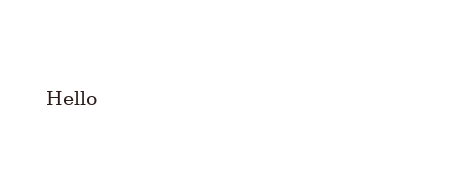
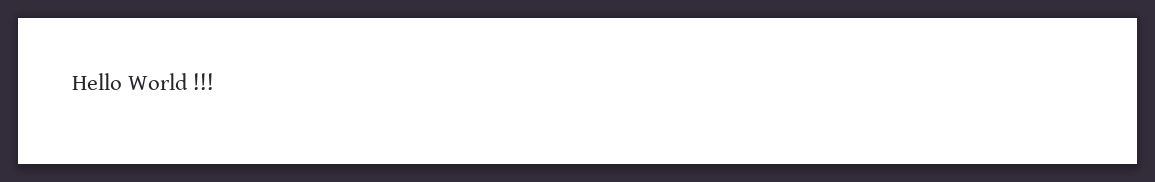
- Hello
+ Hello World !!!

